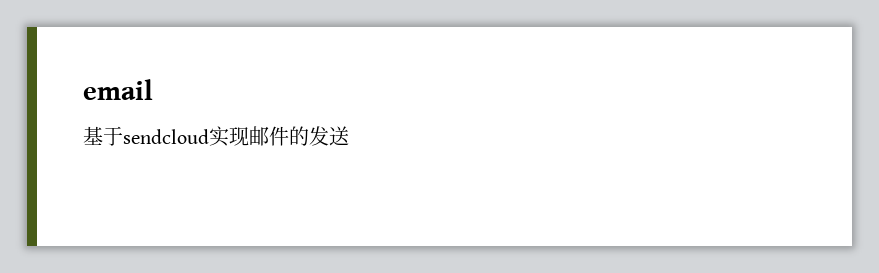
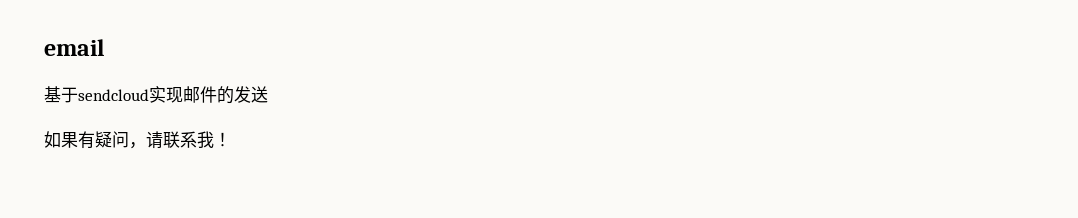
+ 如果有疑问，请联系我！

